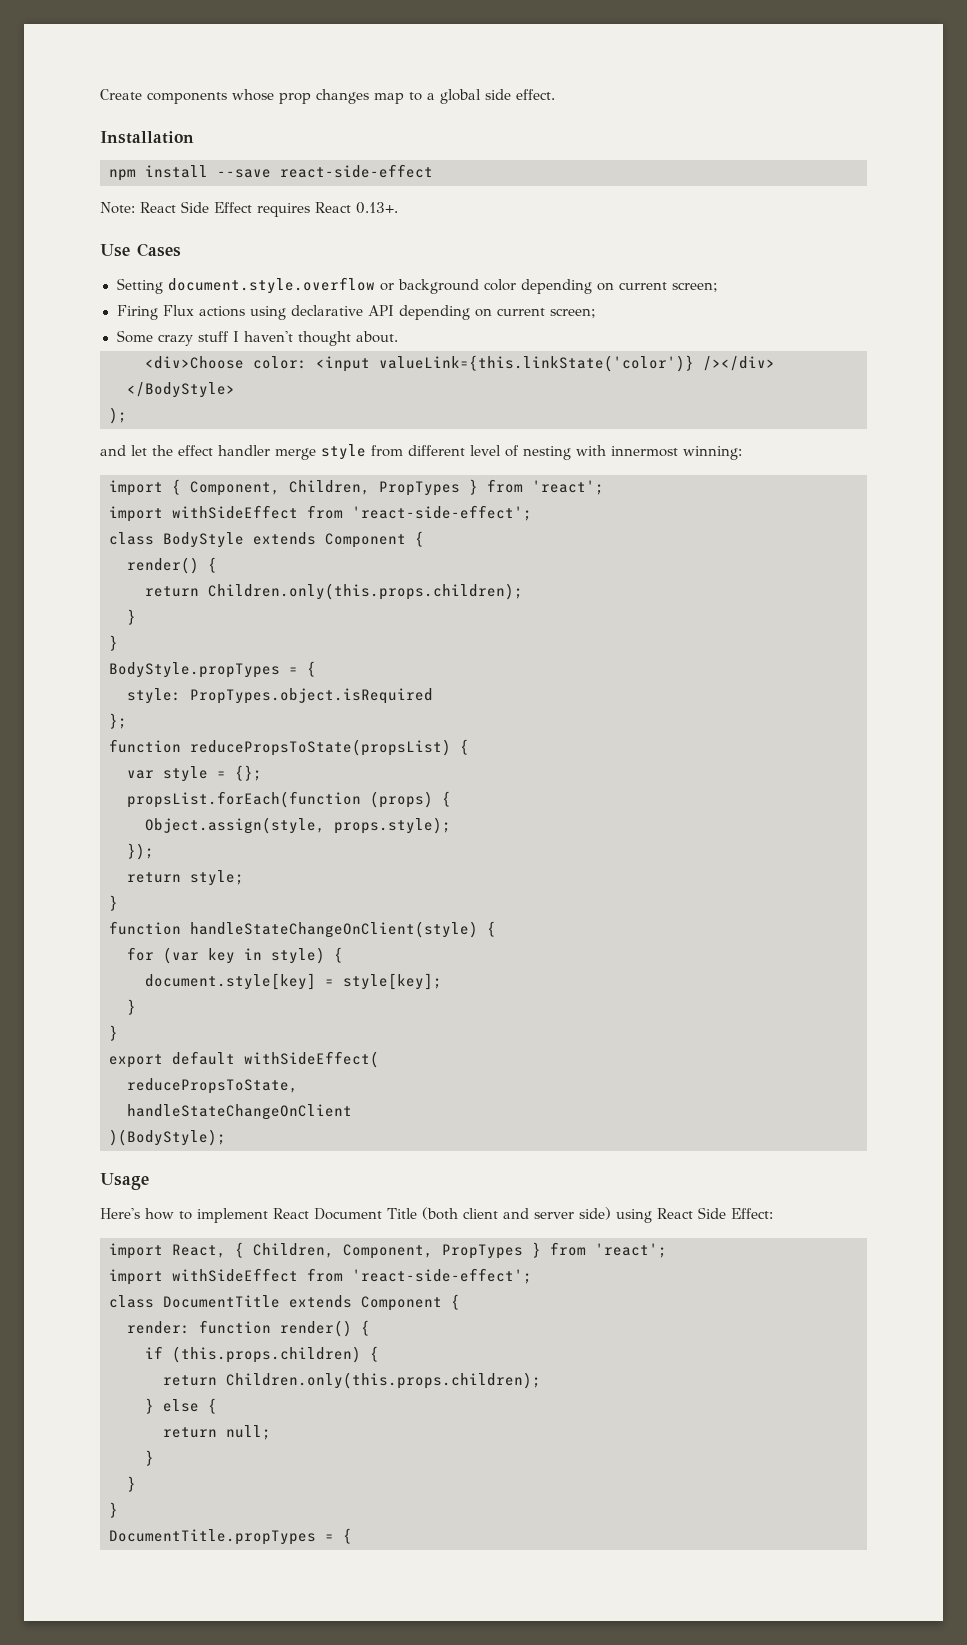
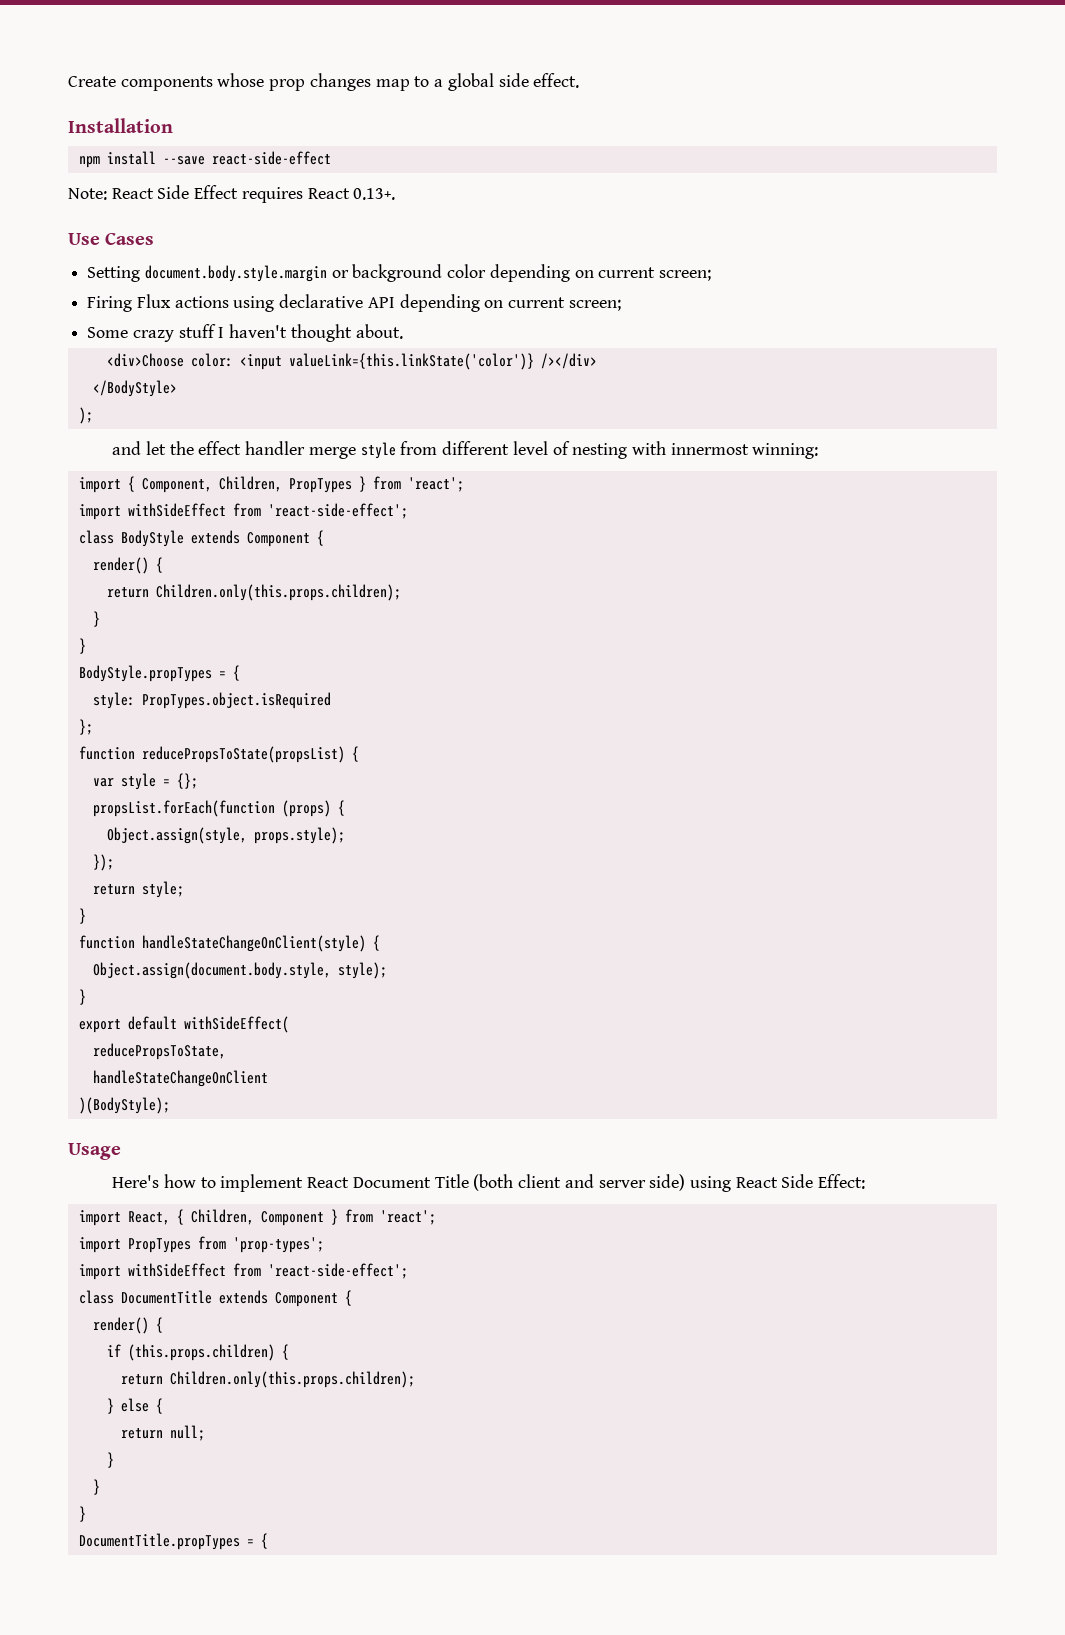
- Setting document.style.overflow or background color depending on current screen;
+ Setting document.body.style.margin or background color depending on current screen;
- for (var key in style) {
- document.style[key] = style[key];
- }
+ Object.assign(document.body.style, style);
- import React, { Children, Component, PropTypes } from 'react';
+ import React, { Children, Component } from 'react';
+ import PropTypes from 'prop-types';
  class DocumentTitle extends Component {
- render: function render() {
+ render() {

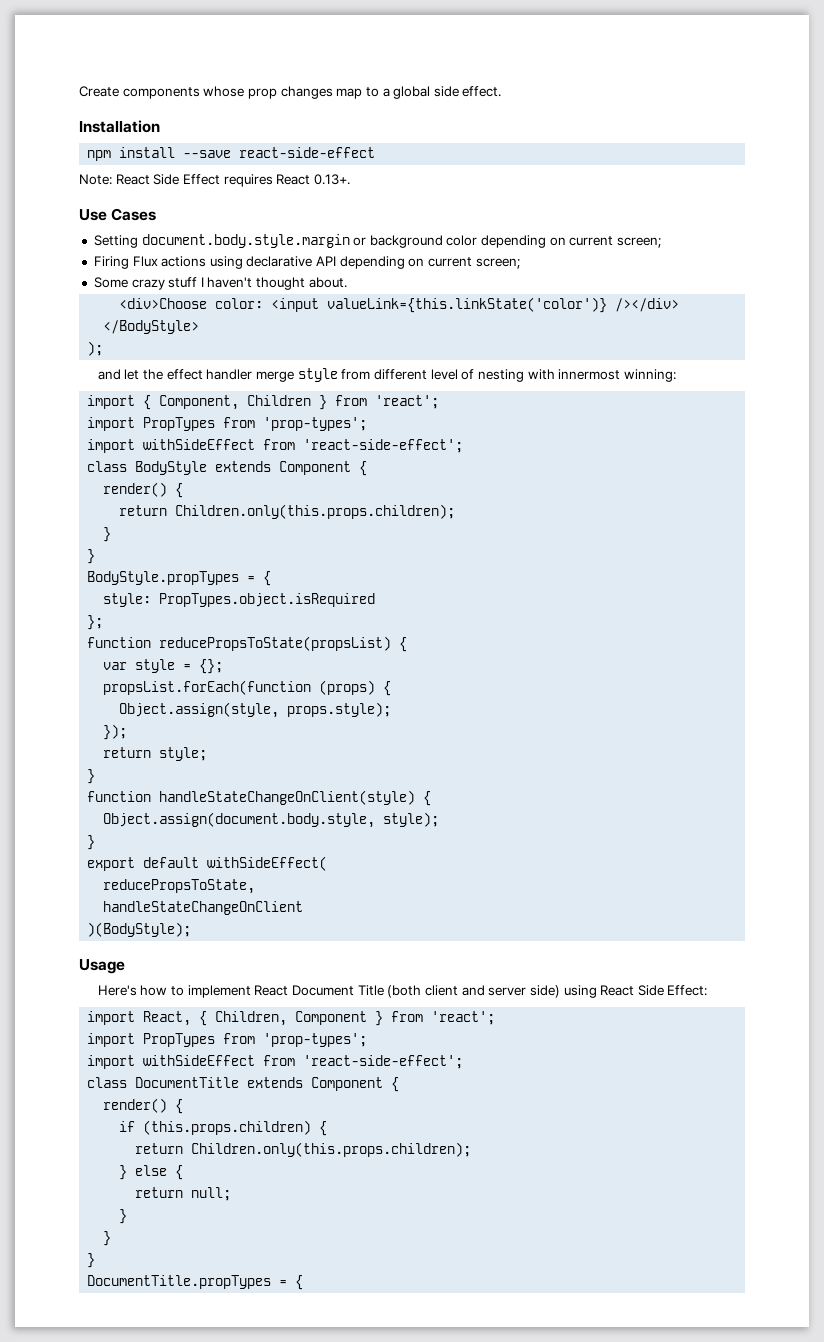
- import { Component, Children, PropTypes } from 'react';
+ import { Component, Children } from 'react';
+ import PropTypes from 'prop-types';

